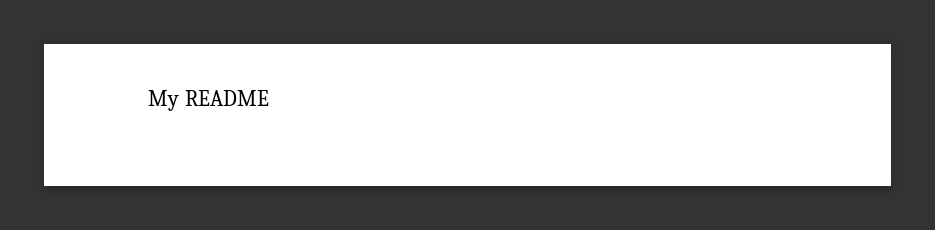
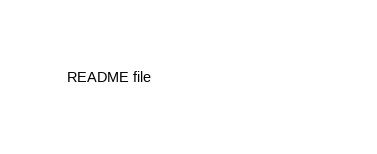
- My README
+ README file

